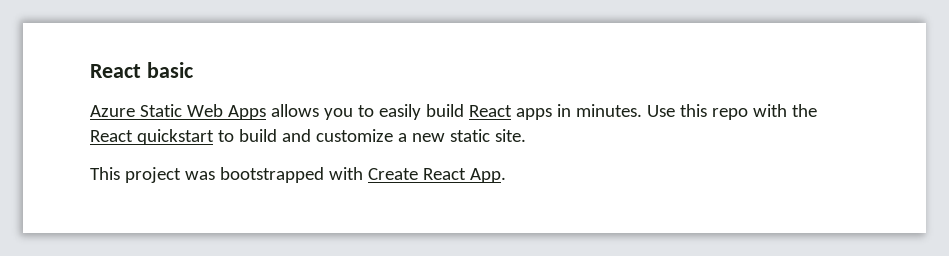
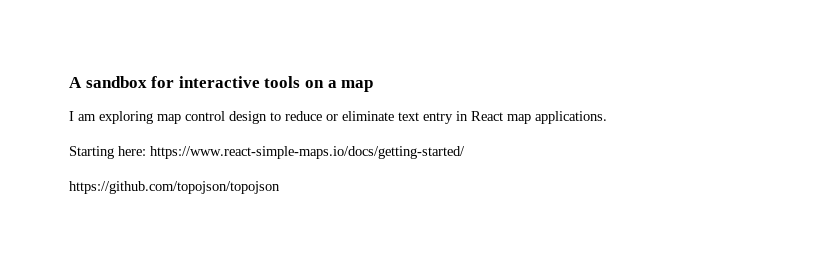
- React basic
- Azure Static Web Apps allows you to easily build React apps in minutes. Use this repo with the React quickstart to build and customize a new static site.
- This project was bootstrapped with Create React App.
+ A sandbox for interactive tools on a map
+ I am exploring map control design to reduce or eliminate text entry in React map applications.
+ Starting here: https://www.react-simple-maps.io/docs/getting-started/
+ https://github.com/topojson/topojson

